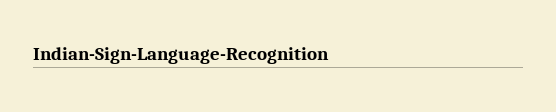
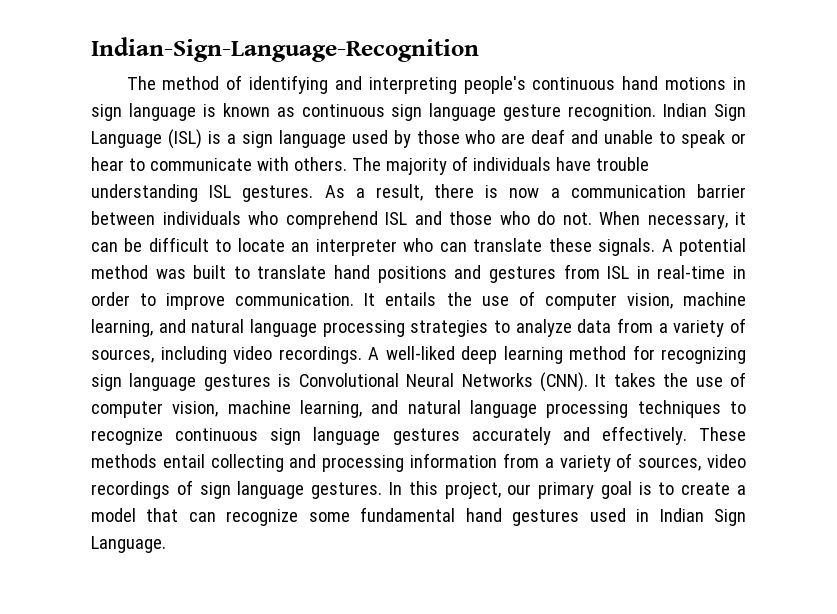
+ The method of identifying and interpreting people's continuous hand motions in sign language is known as continuous sign language gesture recognition. Indian Sign Language (ISL) is a sign language used by those who are deaf and unable to speak or hear to communicate with others. The majority of individuals have trouble understanding ISL gestures. As a result, there is now a communication barrier between individuals who comprehend ISL and those who do not. When necessary, it can be difficult to locate an interpreter who can translate these signals. A potential method was built to translate hand positions and gestures from ISL in real-time in order to improve communication. It entails the use of computer vision, machine learning, and natural language processing strategies to analyze data from a variety of sources, including video recordings. A well-liked deep learning method for recognizing sign language gestures is Convolutional Neural Networks (CNN). It takes the use of computer vision, machine learning, and natural language processing techniques to recognize continuous sign language gestures accurately and effectively. These methods entail collecting and processing information from a variety of sources, video recordings of sign language gestures. In this project, our primary goal is to create a model that can recognize some fundamental hand gestures used in Indian Sign Language.

